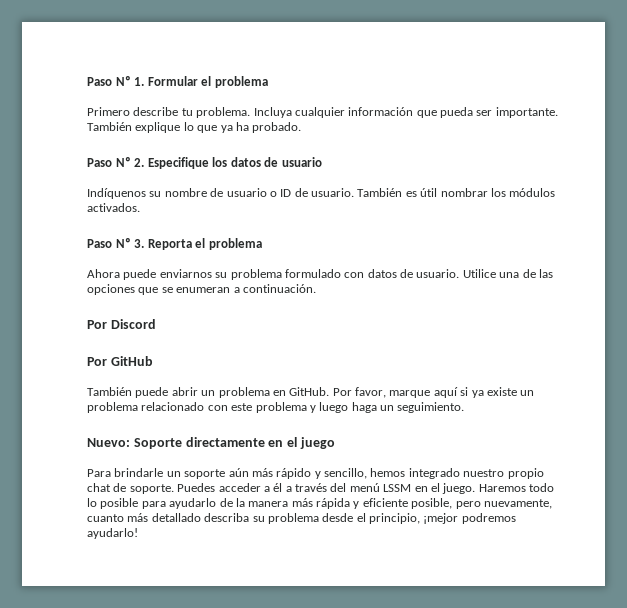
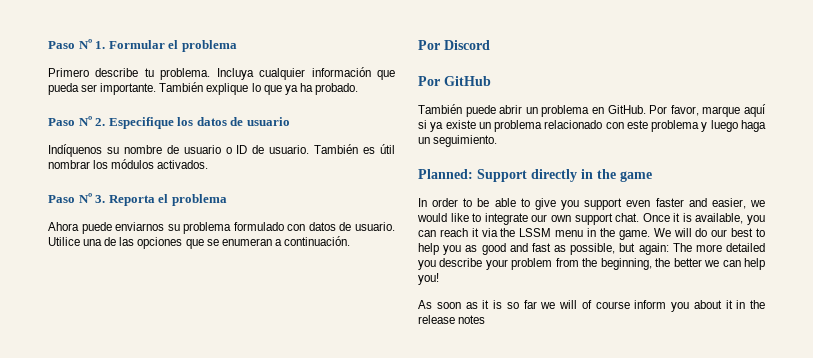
- Nuevo: Soporte directamente en el juego
- Para brindarle un soporte aún más rápido y sencillo, hemos integrado nuestro propio chat de soporte. Puedes acceder a él a través del menú LSSM en el juego. Haremos todo lo posible para ayudarlo de la manera más rápida y eficiente posible, pero nuevamente, cuanto más detallado describa su problema desde el principio, ¡mejor podremos ayudarlo!
+ Planned: Support directly in the game
+ In order to be able to give you support even faster and easier, we would like to integrate our own support chat. Once it is available, you can reach it via the LSSM menu in the game. We will do our best to help you as good and fast as possible, but again: The more detailed you describe your problem from the beginning, the better we can help you!
+ As soon as it is so far we will of course inform you about it in the release notes

